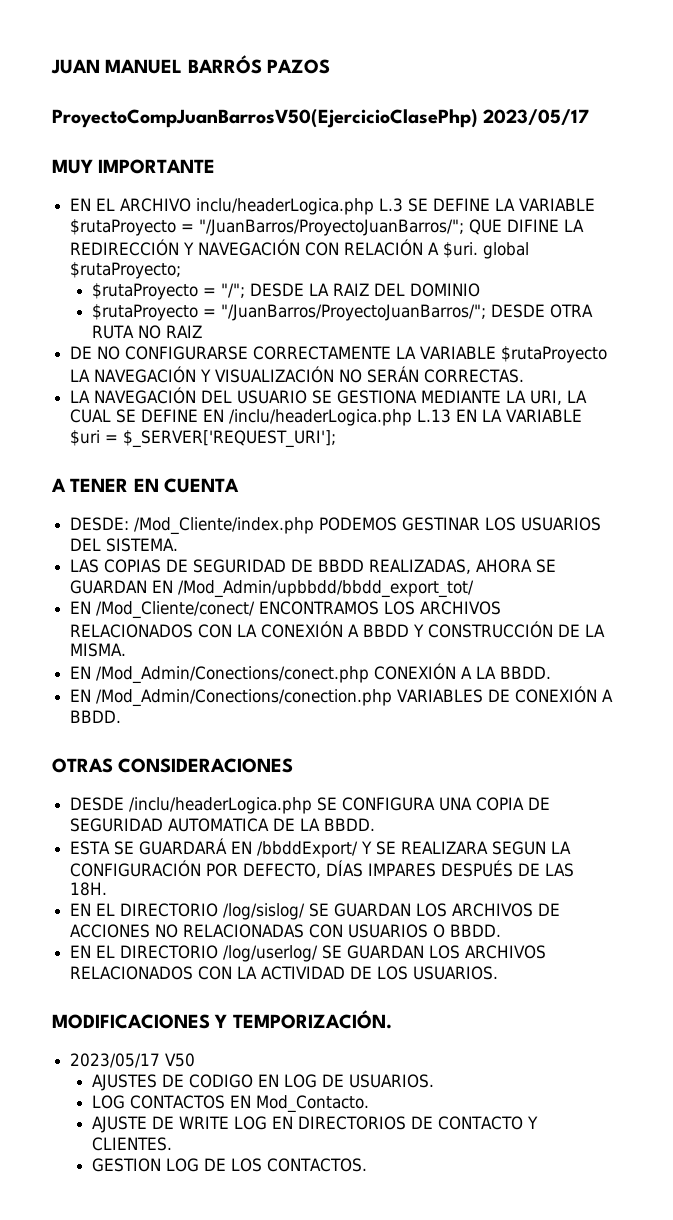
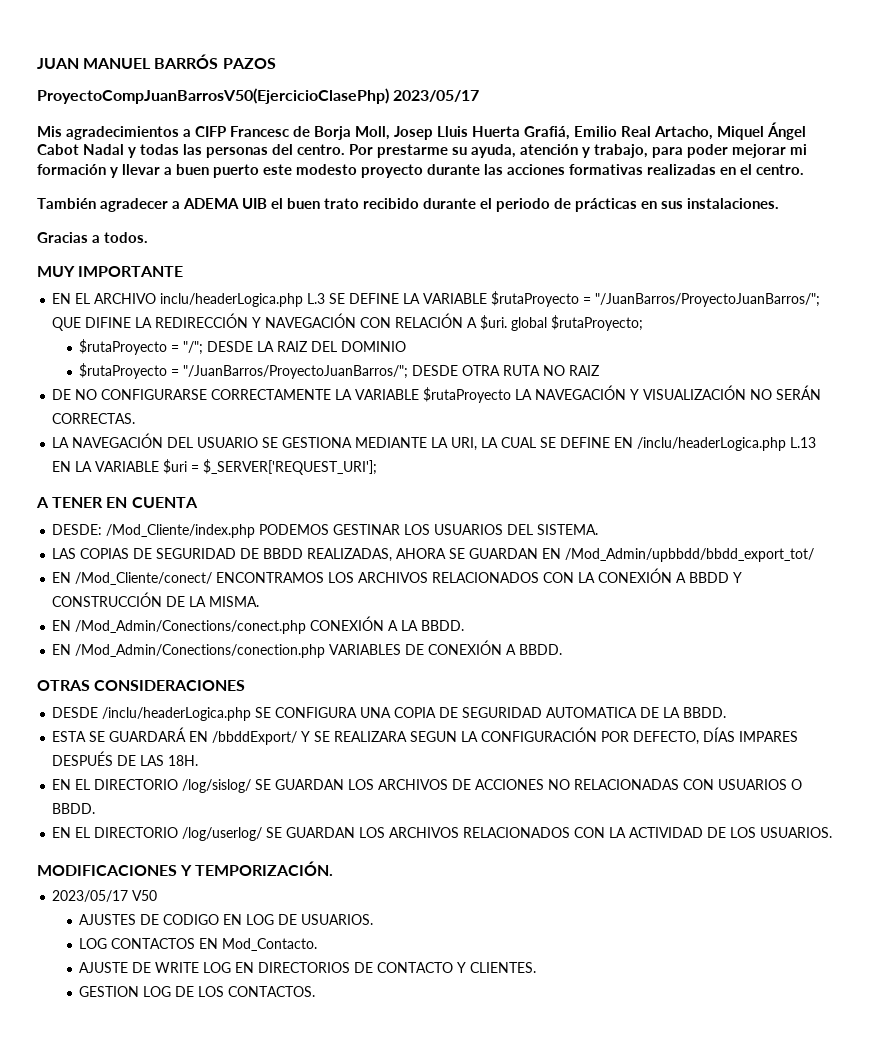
+ Mis agradecimientos a CIFP Francesc de Borja Moll, Josep Lluis Huerta Grafiá, Emilio Real Artacho, Miquel Ángel Cabot Nadal y todas las personas del centro. Por prestarme su ayuda, atención y trabajo, para poder mejorar mi formación y llevar a buen puerto este modesto proyecto durante las acciones formativas realizadas en el centro.
+ También agradecer a ADEMA UIB el buen trato recibido durante el periodo de prácticas en sus instalaciones.
+ Gracias a todos.

